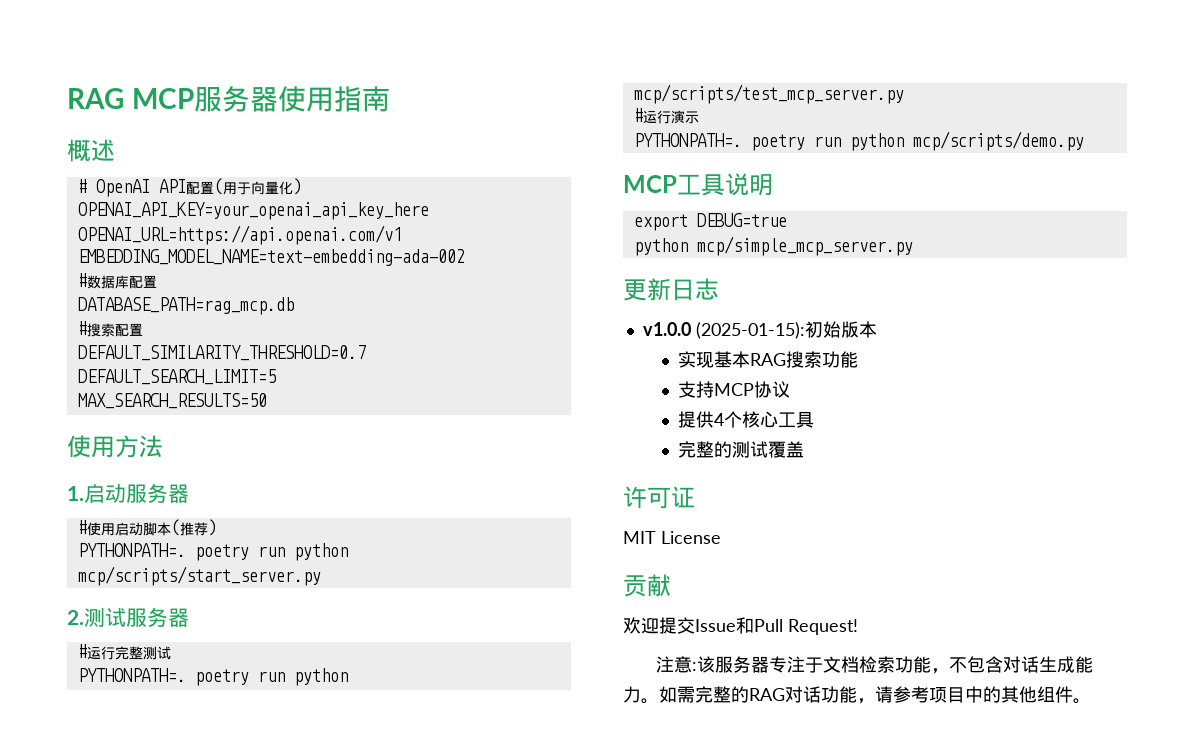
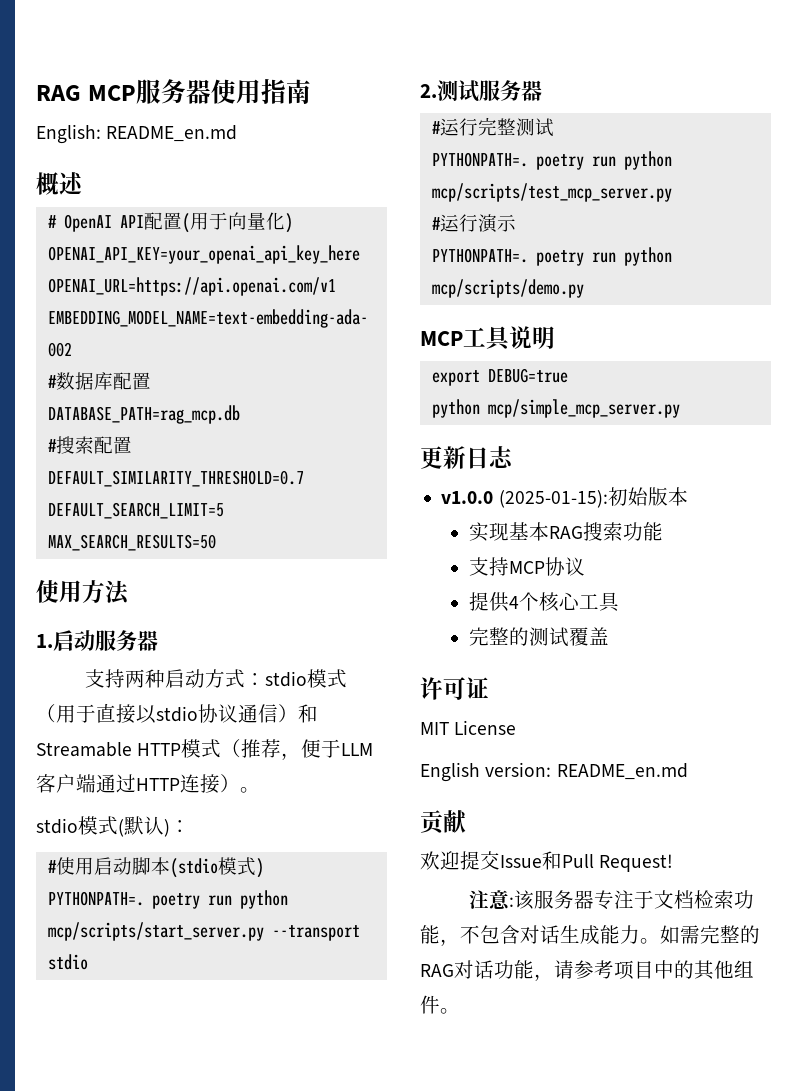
+ English: README_en.md
+ 支持两种启动方式：stdio模式（用于直接以stdio协议通信）和Streamable HTTP模式（推荐，便于LLM客户端通过HTTP连接）。
+ stdio模式(默认)：
- #使用启动脚本(推荐)
+ #使用启动脚本(stdio模式)
- PYTHONPATH=. poetry run python mcp/scripts/start_server.py
+ PYTHONPATH=. poetry run python mcp/scripts/start_server.py --transport stdio
+ English version: README_en.md

